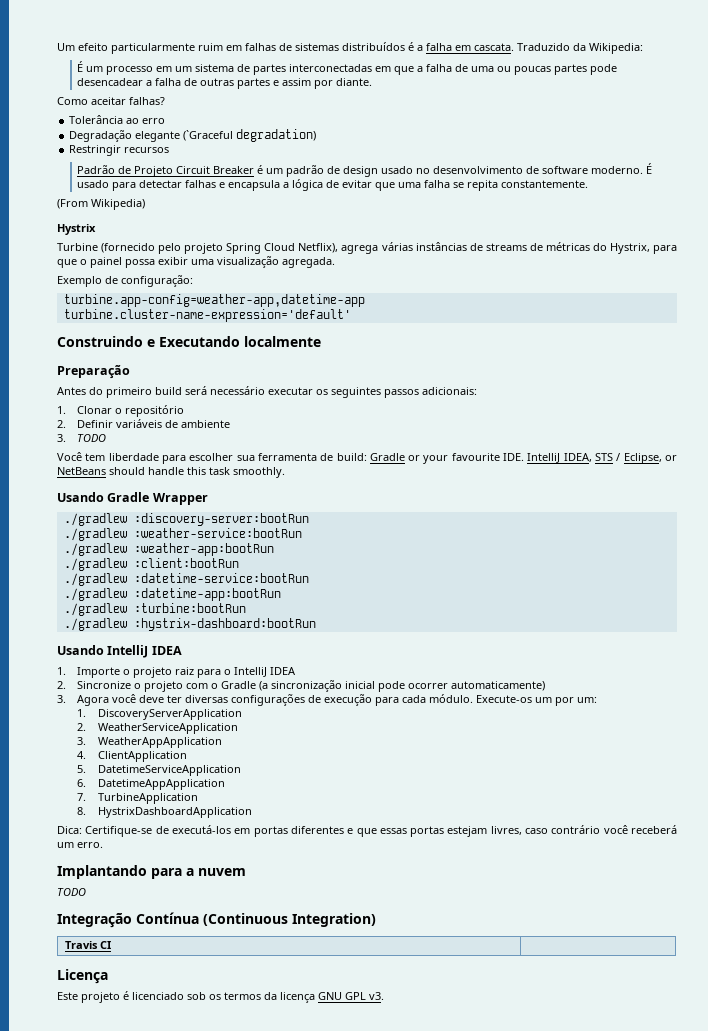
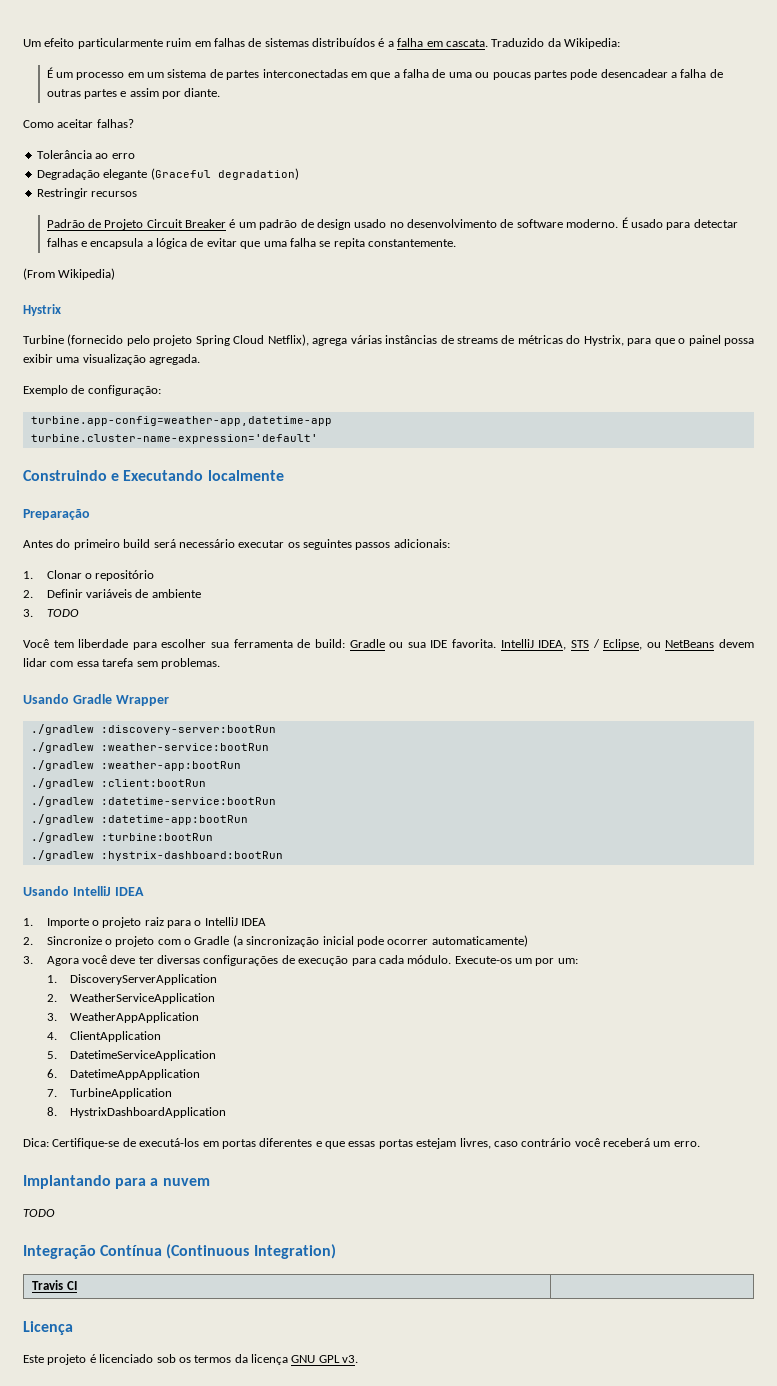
- Degradação elegante (`Graceful degradation)
+ Degradação elegante (Graceful degradation)
- Você tem liberdade para escolher sua ferramenta de build: Gradle or your favourite IDE. IntelliJ IDEA, STS / Eclipse, or NetBeans should handle this task smoothly.
+ Você tem liberdade para escolher sua ferramenta de build: Gradle ou sua IDE favorita. IntelliJ IDEA, STS / Eclipse, ou NetBeans devem lidar com essa tarefa sem problemas.

